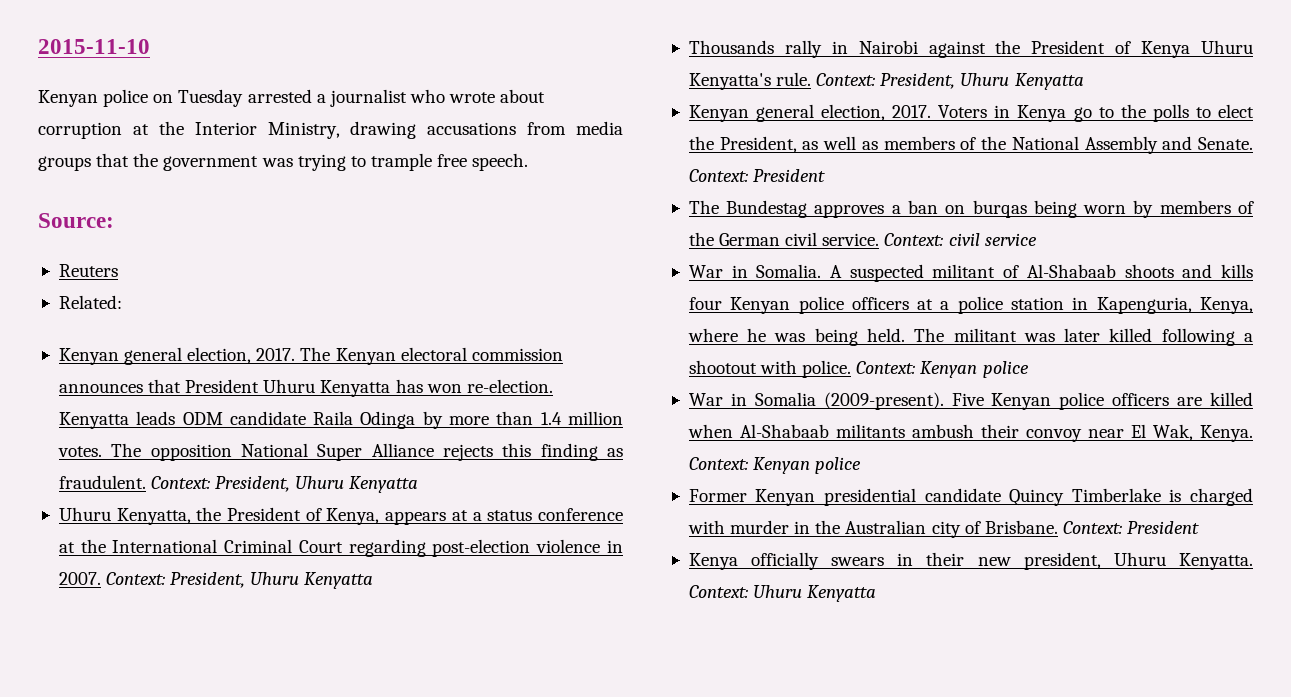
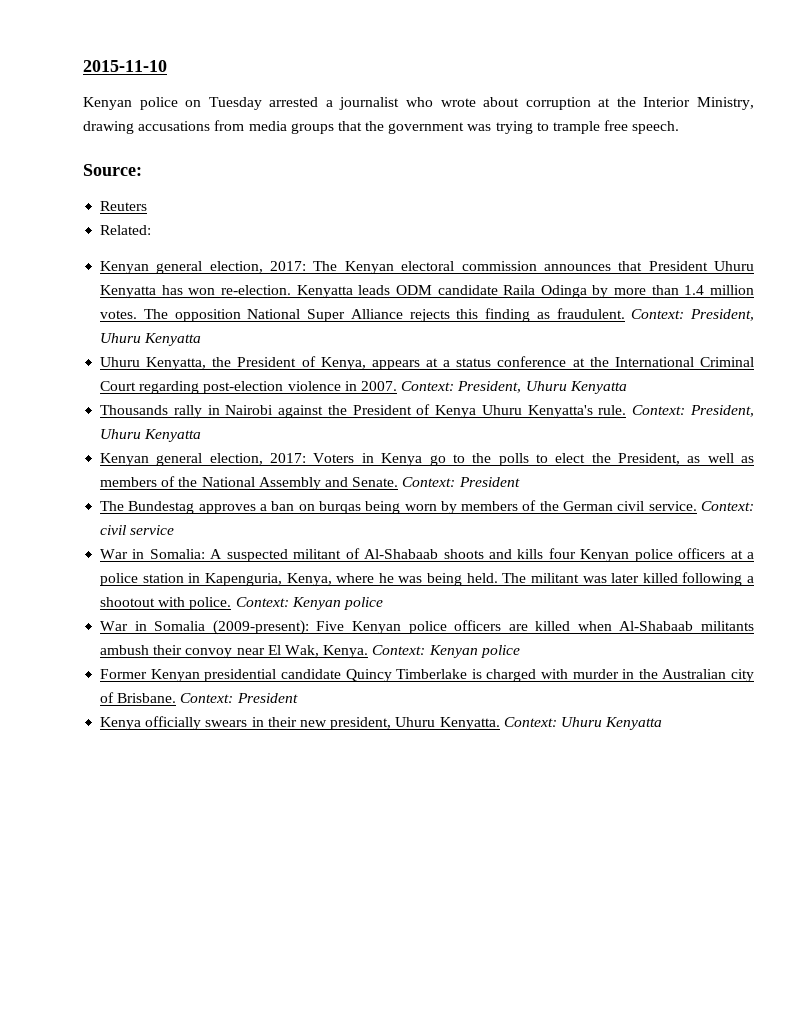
- Kenyan general election, 2017. The Kenyan electoral commission announces that President Uhuru Kenyatta has won re-election.
+ Kenyan general election, 2017: The Kenyan electoral commission announces that President Uhuru Kenyatta has won re-election.
- Kenyan general election, 2017. Voters in Kenya go to the polls to elect the President, as well as members of the National Assembly and Senate.
+ Kenyan general election, 2017: Voters in Kenya go to the polls to elect the President, as well as members of the National Assembly and Senate.
- War in Somalia. A suspected militant of Al-Shabaab shoots and kills four Kenyan police officers at a police station in Kapenguria, Kenya, where he was being held.
+ War in Somalia: A suspected militant of Al-Shabaab shoots and kills four Kenyan police officers at a police station in Kapenguria, Kenya, where he was being held.
- War in Somalia (2009-present). Five Kenyan police officers are killed when Al-Shabaab militants ambush their convoy near El Wak, Kenya.
+ War in Somalia (2009-present): Five Kenyan police officers are killed when Al-Shabaab militants ambush their convoy near El Wak, Kenya.

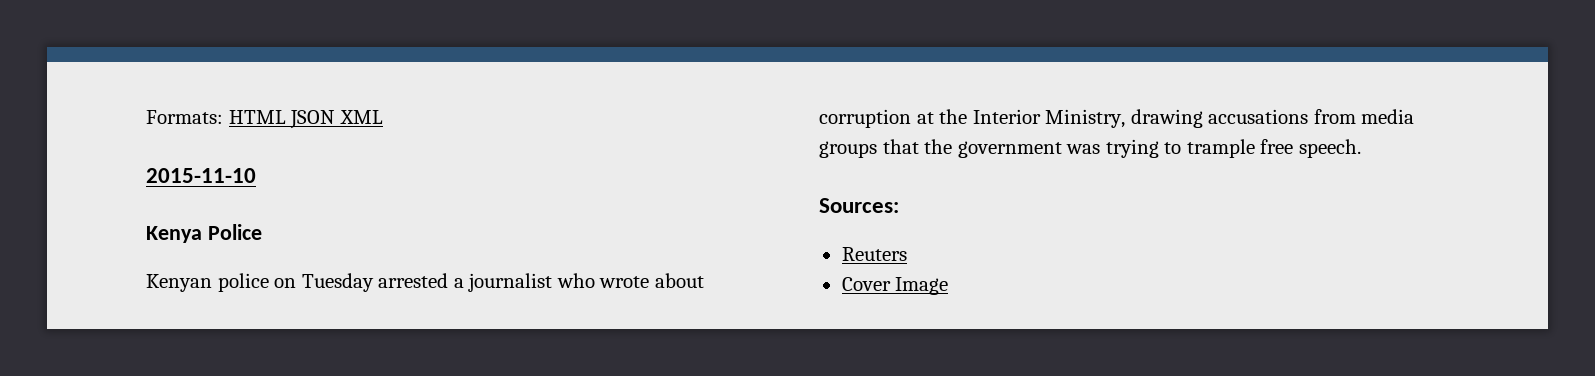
+ Formats: HTML JSON XML
+ Kenya Police
- Source:
+ Sources:
- Related:
- Kenyan general election, 2017: The Kenyan electoral commission announces that President Uhuru Kenyatta has won re-election. Kenyatta leads ODM candidate Raila Odinga by more than 1.4 million votes. The opposition National Super Alliance rejects this finding as fraudulent. Context: President, Uhuru Kenyatta
- Uhuru Kenyatta, the President of Kenya, appears at a status conference at the International Criminal Court regarding post-election violence in 2007. Context: President, Uhuru Kenyatta
- Thousands rally in Nairobi against the President of Kenya Uhuru Kenyatta's rule. Context: President, Uhuru Kenyatta
- Kenyan general election, 2017: Voters in Kenya go to the polls to elect the President, as well as members of the National Assembly and Senate. Context: President
- The Bundestag approves a ban on burqas being worn by members of the German civil service. Context: civil service
- War in Somalia: A suspected militant of Al-Shabaab shoots and kills four Kenyan police officers at a police station in Kapenguria, Kenya, where he was being held. The militant was later killed following a shootout with police. Context: Kenyan police
- War in Somalia (2009-present): Five Kenyan police officers are killed when Al-Shabaab militants ambush their convoy near El Wak, Kenya. Context: Kenyan police
- Former Kenyan presidential candidate Quincy Timberlake is charged with murder in the Australian city of Brisbane. Context: President
- Kenya officially swears in their new president, Uhuru Kenyatta. Context: Uhuru Kenyatta
+ Cover Image

